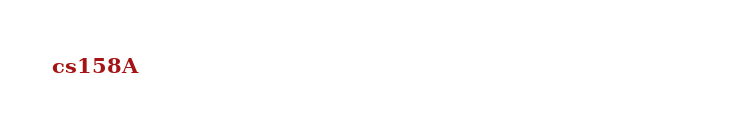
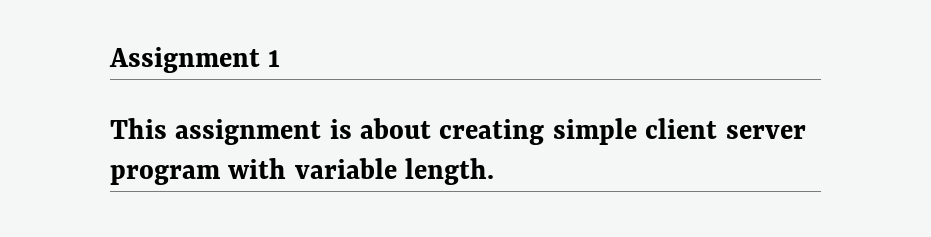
- cs158A
+ Assignment 1
+ This assignment is about creating simple client server program with variable length.

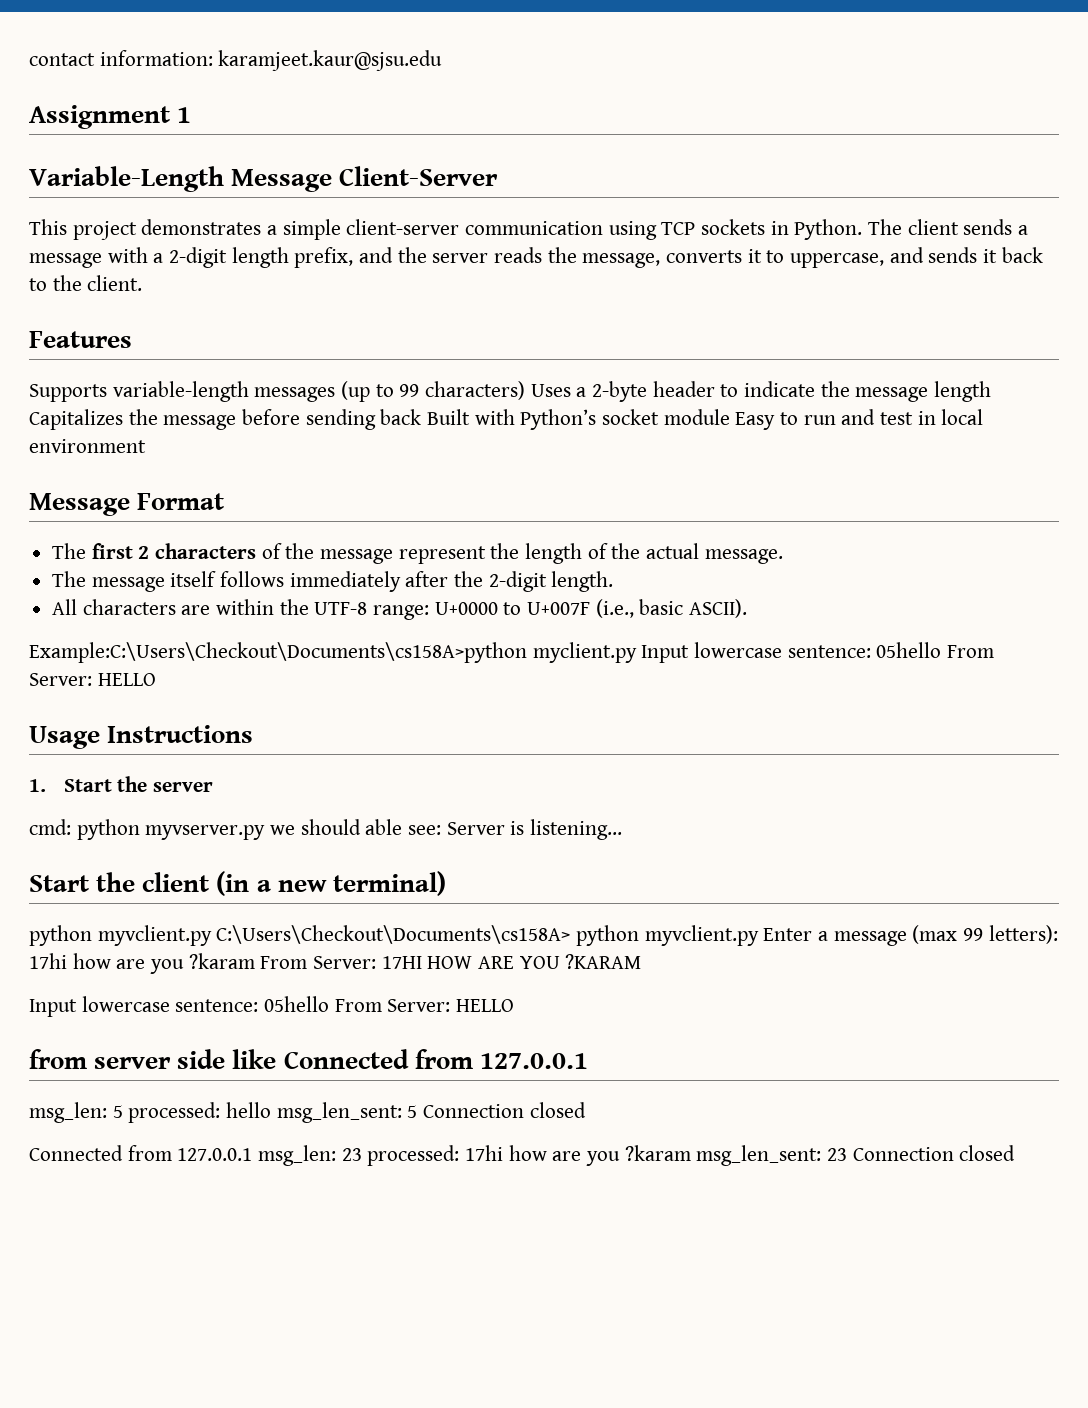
+ contact information: karamjeet.kaur@sjsu.edu
- This assignment is about creating simple client server program with variable length.
+ Variable-Length Message Client-Server
+ This project demonstrates a simple client-server communication using TCP sockets in Python. The client sends a message with a 2-digit length prefix, and the server reads the message, converts it to uppercase, and sends it back to the client.
+ Features
+ Supports variable-length messages (up to 99 characters) Uses a 2-byte header to indicate the message length Capitalizes the message before sending back Built with Python’s socket module Easy to run and test in local environment
+ Message Format
+ The first 2 characters of the message represent the length of the actual message.
+ The message itself follows immediately after the 2-digit length.
+ All characters are within the UTF-8 range: U+0000 to U+007F (i.e., basic ASCII).
+ Example:C:\Users\Checkout\Documents\cs158A>python myclient.py Input lowercase sentence: 05hello From Server: HELLO
+ Usage Instructions
+ 1. Start the server
+ cmd: python myvserver.py we should able see: Server is listening...
+ Start the client (in a new terminal)
+ python myvclient.py C:\Users\Checkout\Documents\cs158A> python myvclient.py Enter a message (max 99 letters): 17hi how are you ?karam From Server: 17HI HOW ARE YOU ?KARAM
+ Input lowercase sentence: 05hello From Server: HELLO
+ from server side like Connected from 127.0.0.1
+ msg_len: 5 processed: hello msg_len_sent: 5 Connection closed
+ Connected from 127.0.0.1 msg_len: 23 processed: 17hi how are you ?karam msg_len_sent: 23 Connection closed

